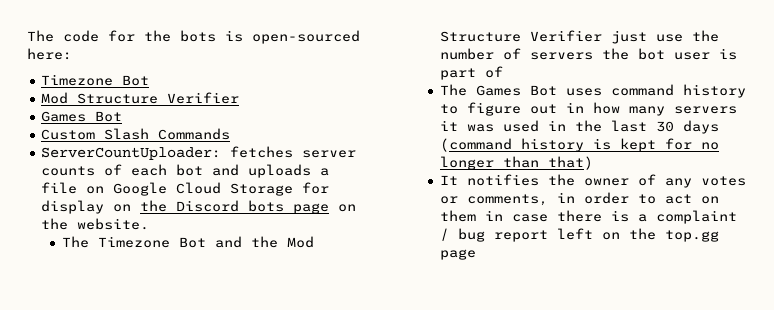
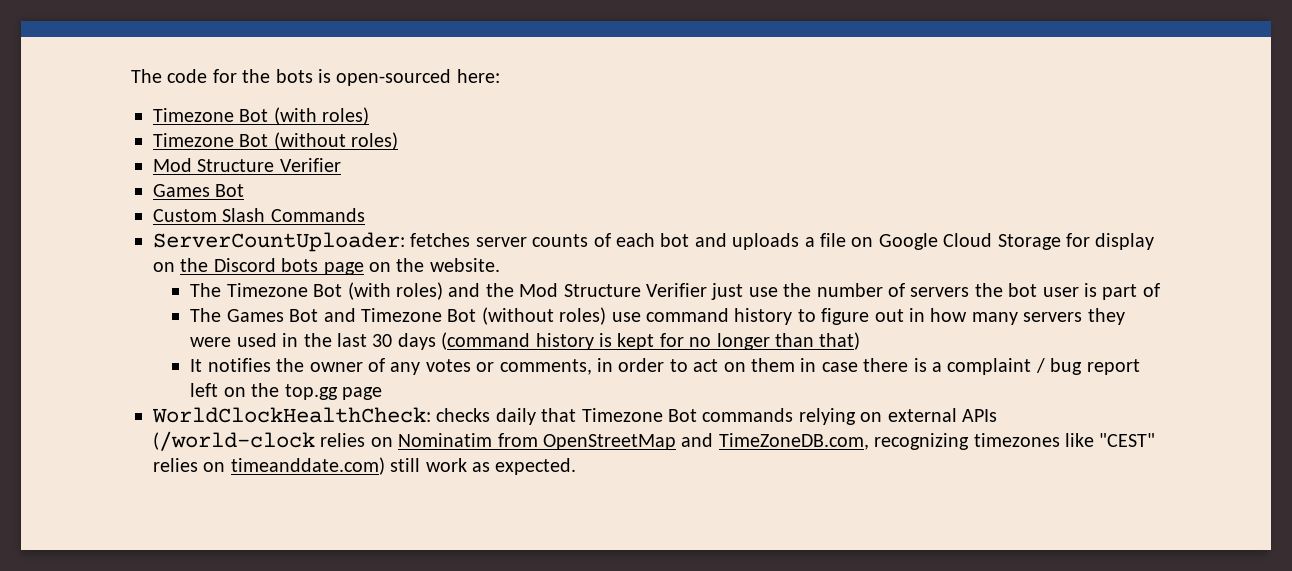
  The code for the bots is open-sourced here:
- Timezone Bot
+ Timezone Bot (with roles)
+ Timezone Bot (without roles)
- The Timezone Bot and the Mod Structure Verifier just use the number of servers the bot user is part of
+ The Timezone Bot (with roles) and the Mod Structure Verifier just use the number of servers the bot user is part of
- The Games Bot uses command history to figure out in how many servers it was used in the last 30 days (command history is kept for no longer than that)
+ The Games Bot and Timezone Bot (without roles) use command history to figure out in how many servers they were used in the last 30 days (command history is kept for no longer than that)
+ WorldClockHealthCheck: checks daily that Timezone Bot commands relying on external APIs (/world-clock relies on Nominatim from OpenStreetMap and TimeZoneDB.com, recognizing timezones like "CEST" relies on timeanddate.com) still work as expected.

